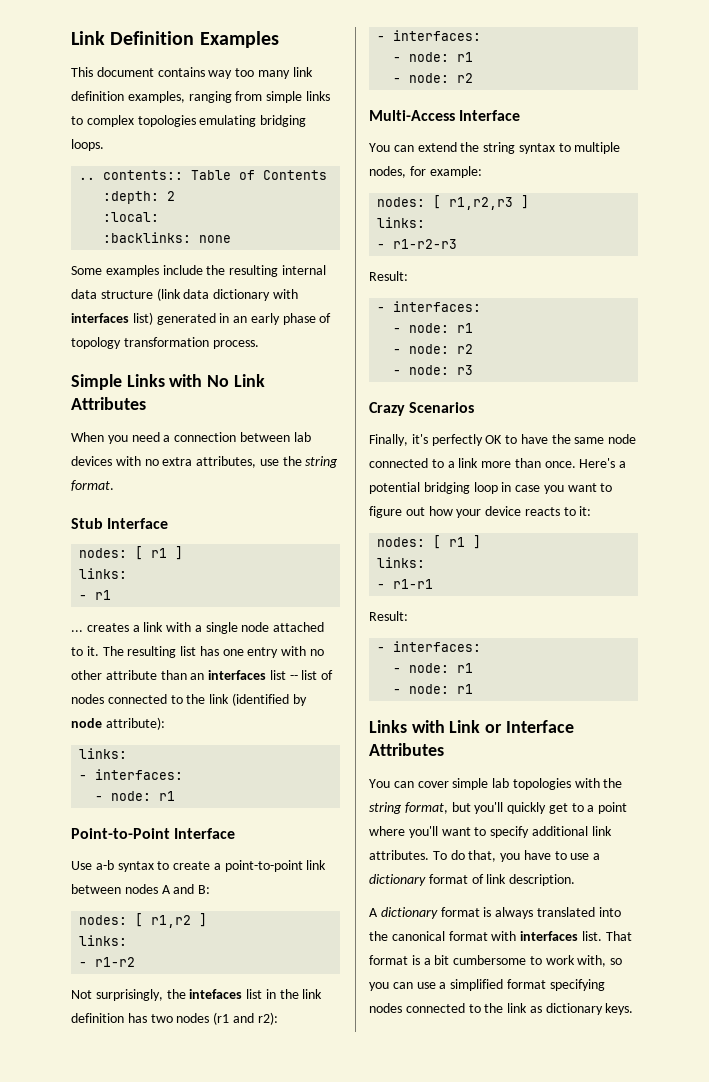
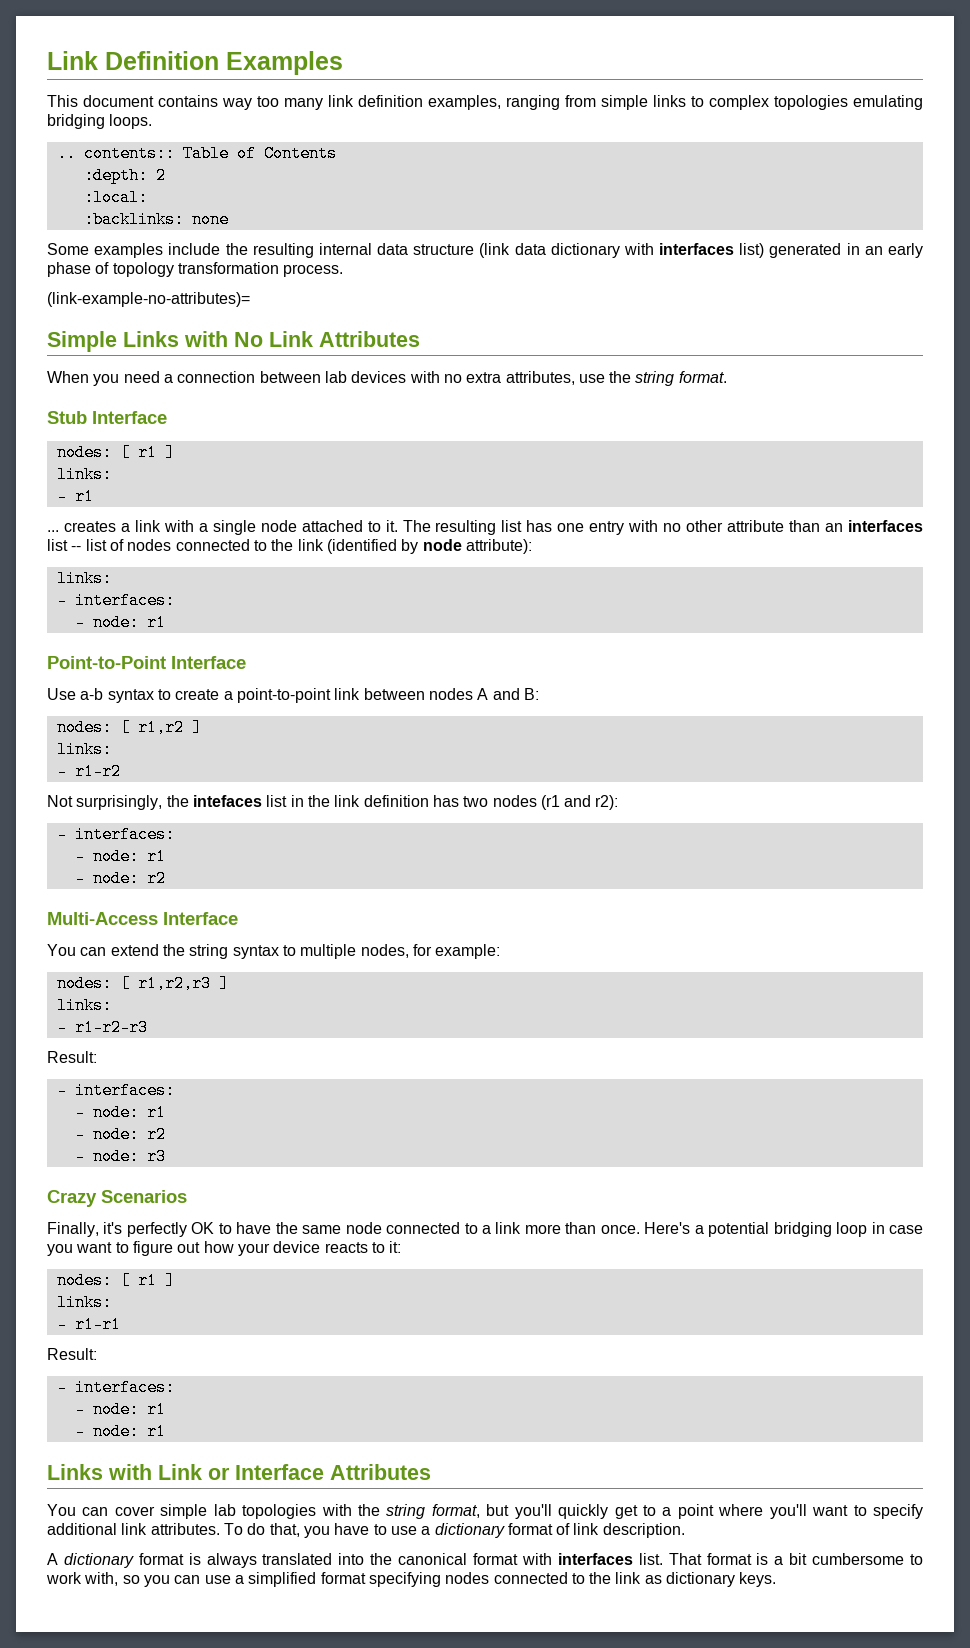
+ (link-example-no-attributes)=

